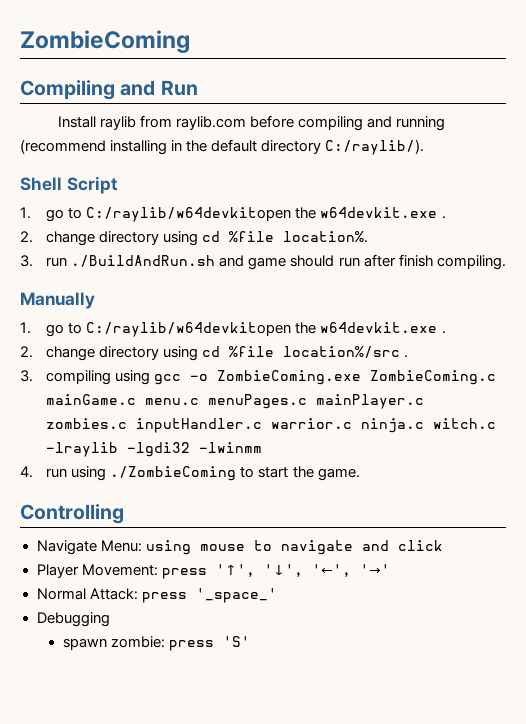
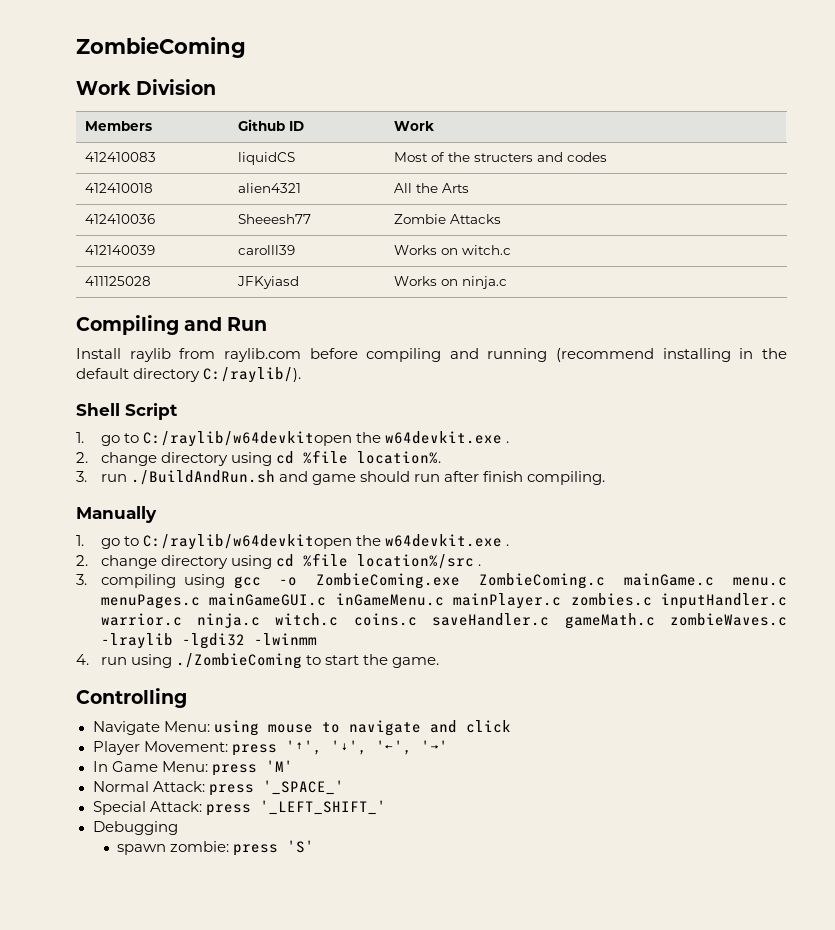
+ Work Division
+ Members | Github ID | Work
+ 412410083 | liquidCS | Most of the structers and codes
+ 412410018 | alien4321 | All the Arts
+ 412410036 | Sheeesh77 | Zombie Attacks
+ 412140039 | carolll39 | Works on witch.c
+ 411125028 | JFKyiasd | Works on ninja.c
- 3. compiling using gcc -o ZombieComing.exe ZombieComing.c mainGame.c menu.c menuPages.c mainPlayer.c zombies.c inputHandler.c warrior.c ninja.c witch.c -lraylib -lgdi32 -lwinmm
+ 3. compiling using gcc -o ZombieComing.exe ZombieComing.c mainGame.c menu.c menuPages.c mainGameGUI.c inGameMenu.c mainPlayer.c zombies.c inputHandler.c warrior.c ninja.c witch.c coins.c saveHandler.c gameMath.c zombieWaves.c -lraylib -lgdi32 -lwinmm
- Normal Attack: press '_space_'
+ In Game Menu: press 'M'
+ Normal Attack: press '_SPACE_'
+ Special Attack: press '_LEFT_SHIFT_'

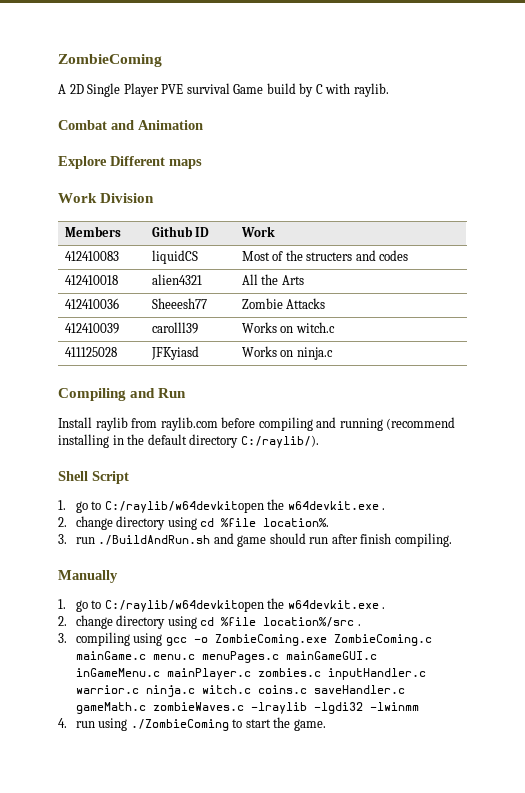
+ A 2D Single Player PVE survival Game build by C with raylib.
+ Combat and Animation
+ Explore Different maps
- 412140039 | carolll39 | Works on witch.c
+ 412410039 | carolll39 | Works on witch.c
- Controlling
- Navigate Menu: using mouse to navigate and click
- Player Movement: press '↑', '↓', '←', '→'
- In Game Menu: press 'M'
- Normal Attack: press '_SPACE_'
- Special Attack: press '_LEFT_SHIFT_'
- Debugging
- spawn zombie: press 'S'

